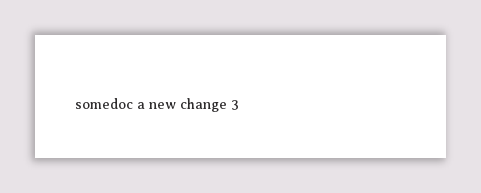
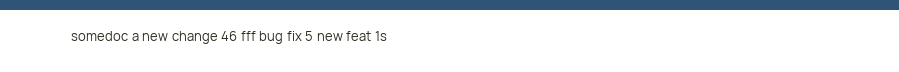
- somedoc a new change 3
+ somedoc a new change 46 fff bug fix 5 new feat 1s

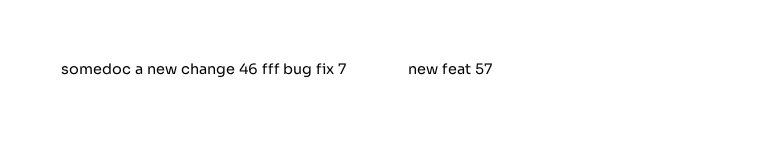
- somedoc a new change 46 fff bug fix 5 new feat 1s
+ somedoc a new change 46 fff bug fix 7 new feat 57

